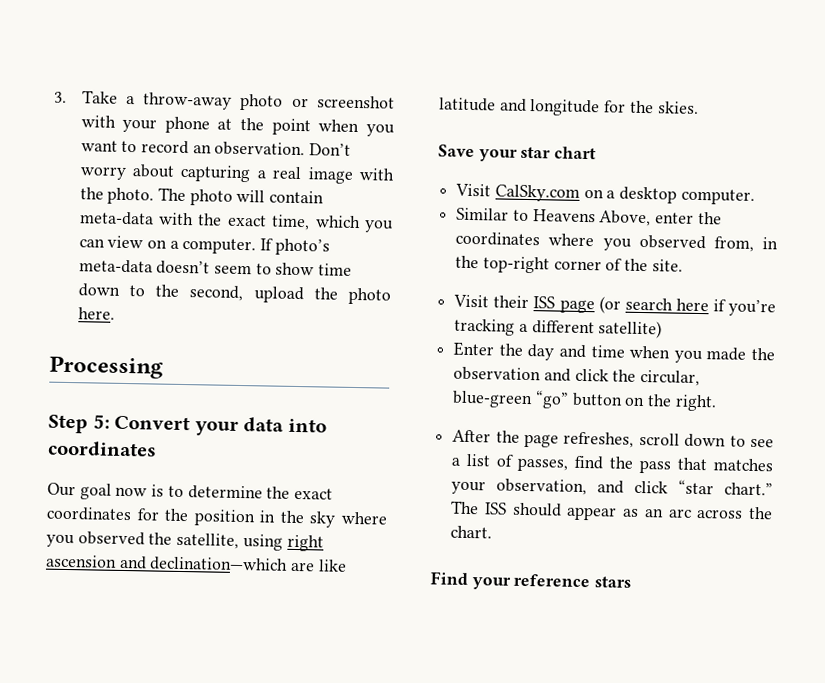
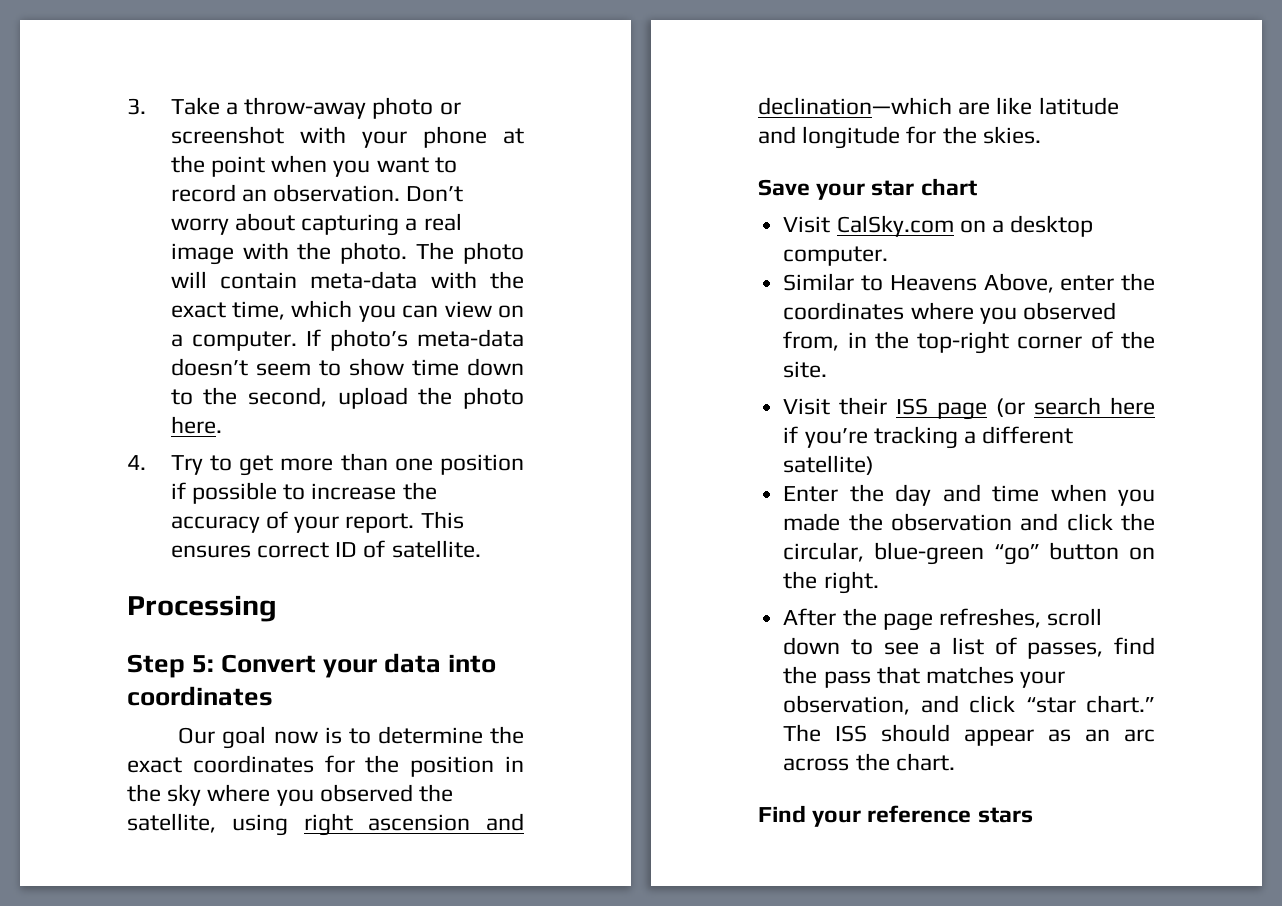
+ 4. Try to get more than one position if possible to increase the accuracy of your report. This ensures correct ID of satellite.

